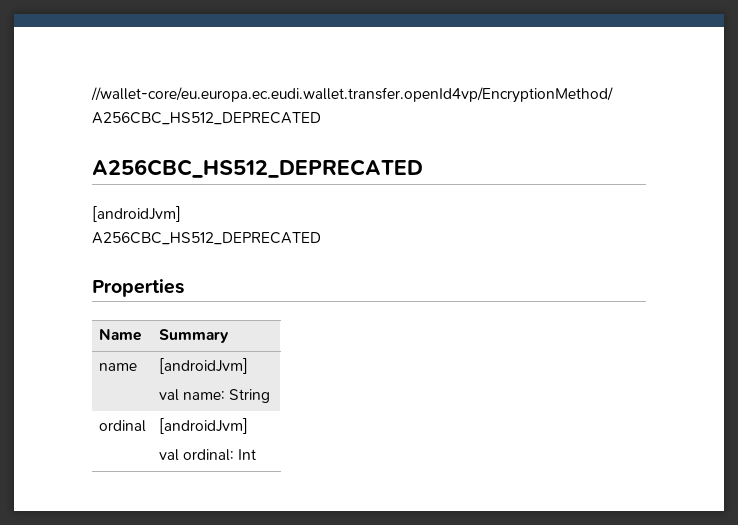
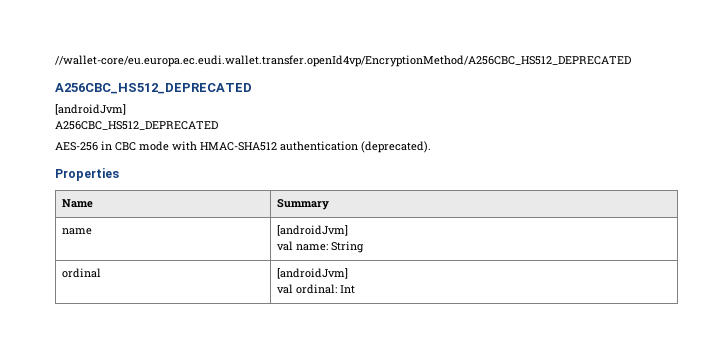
+ AES-256 in CBC mode with HMAC-SHA512 authentication (deprecated).

